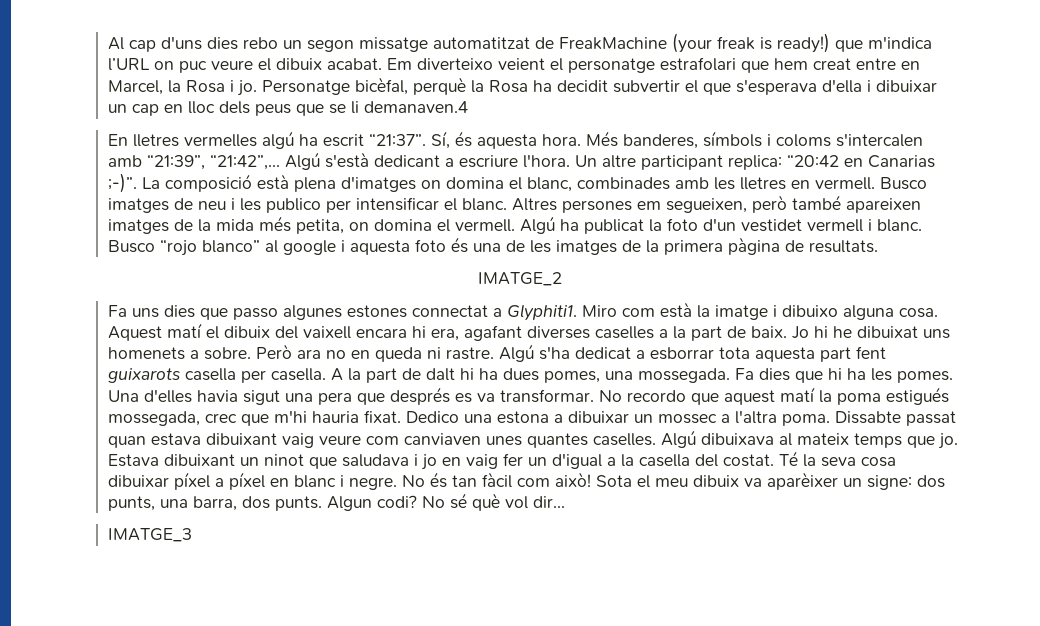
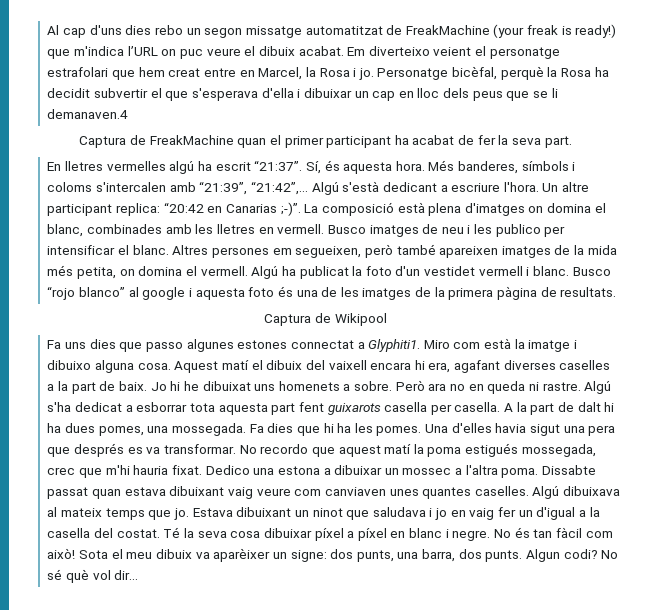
+ Captura de FreakMachine quan el primer participant ha acabat de fer la seva part.
- IMATGE_2
+ Captura de Wikipool
- IMATGE_3

